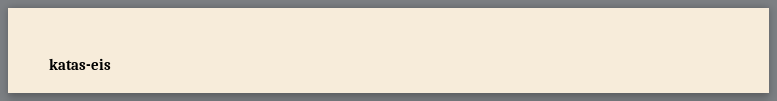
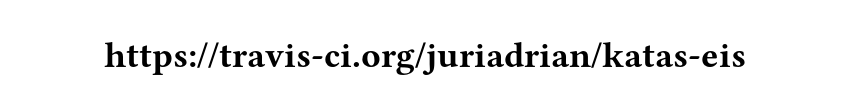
- katas-eis
+ https://travis-ci.org/juriadrian/katas-eis

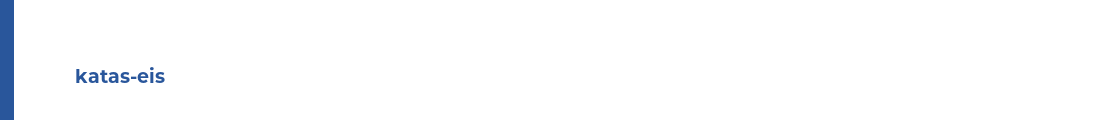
- https://travis-ci.org/juriadrian/katas-eis
+ katas-eis

